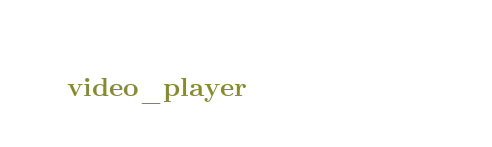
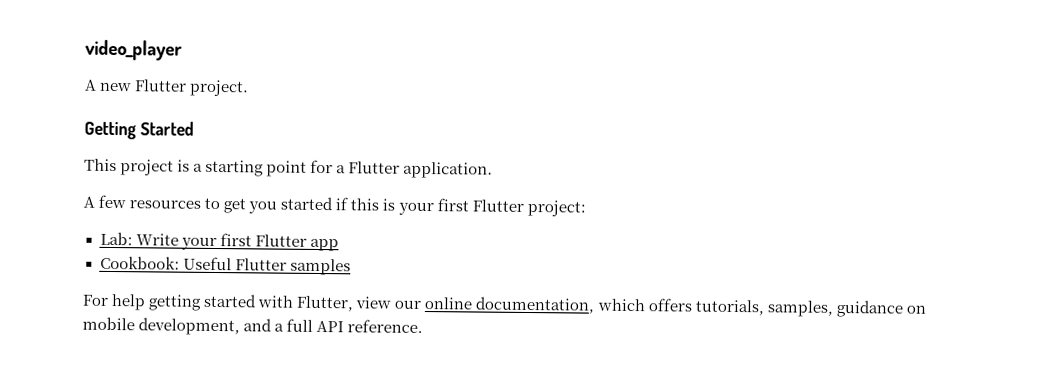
+ A new Flutter project.
+ Getting Started
+ This project is a starting point for a Flutter application.
+ A few resources to get you started if this is your first Flutter project:
+ Lab: Write your first Flutter app
+ Cookbook: Useful Flutter samples
+ For help getting started with Flutter, view our online documentation, which offers tutorials, samples, guidance on mobile development, and a full API reference.

